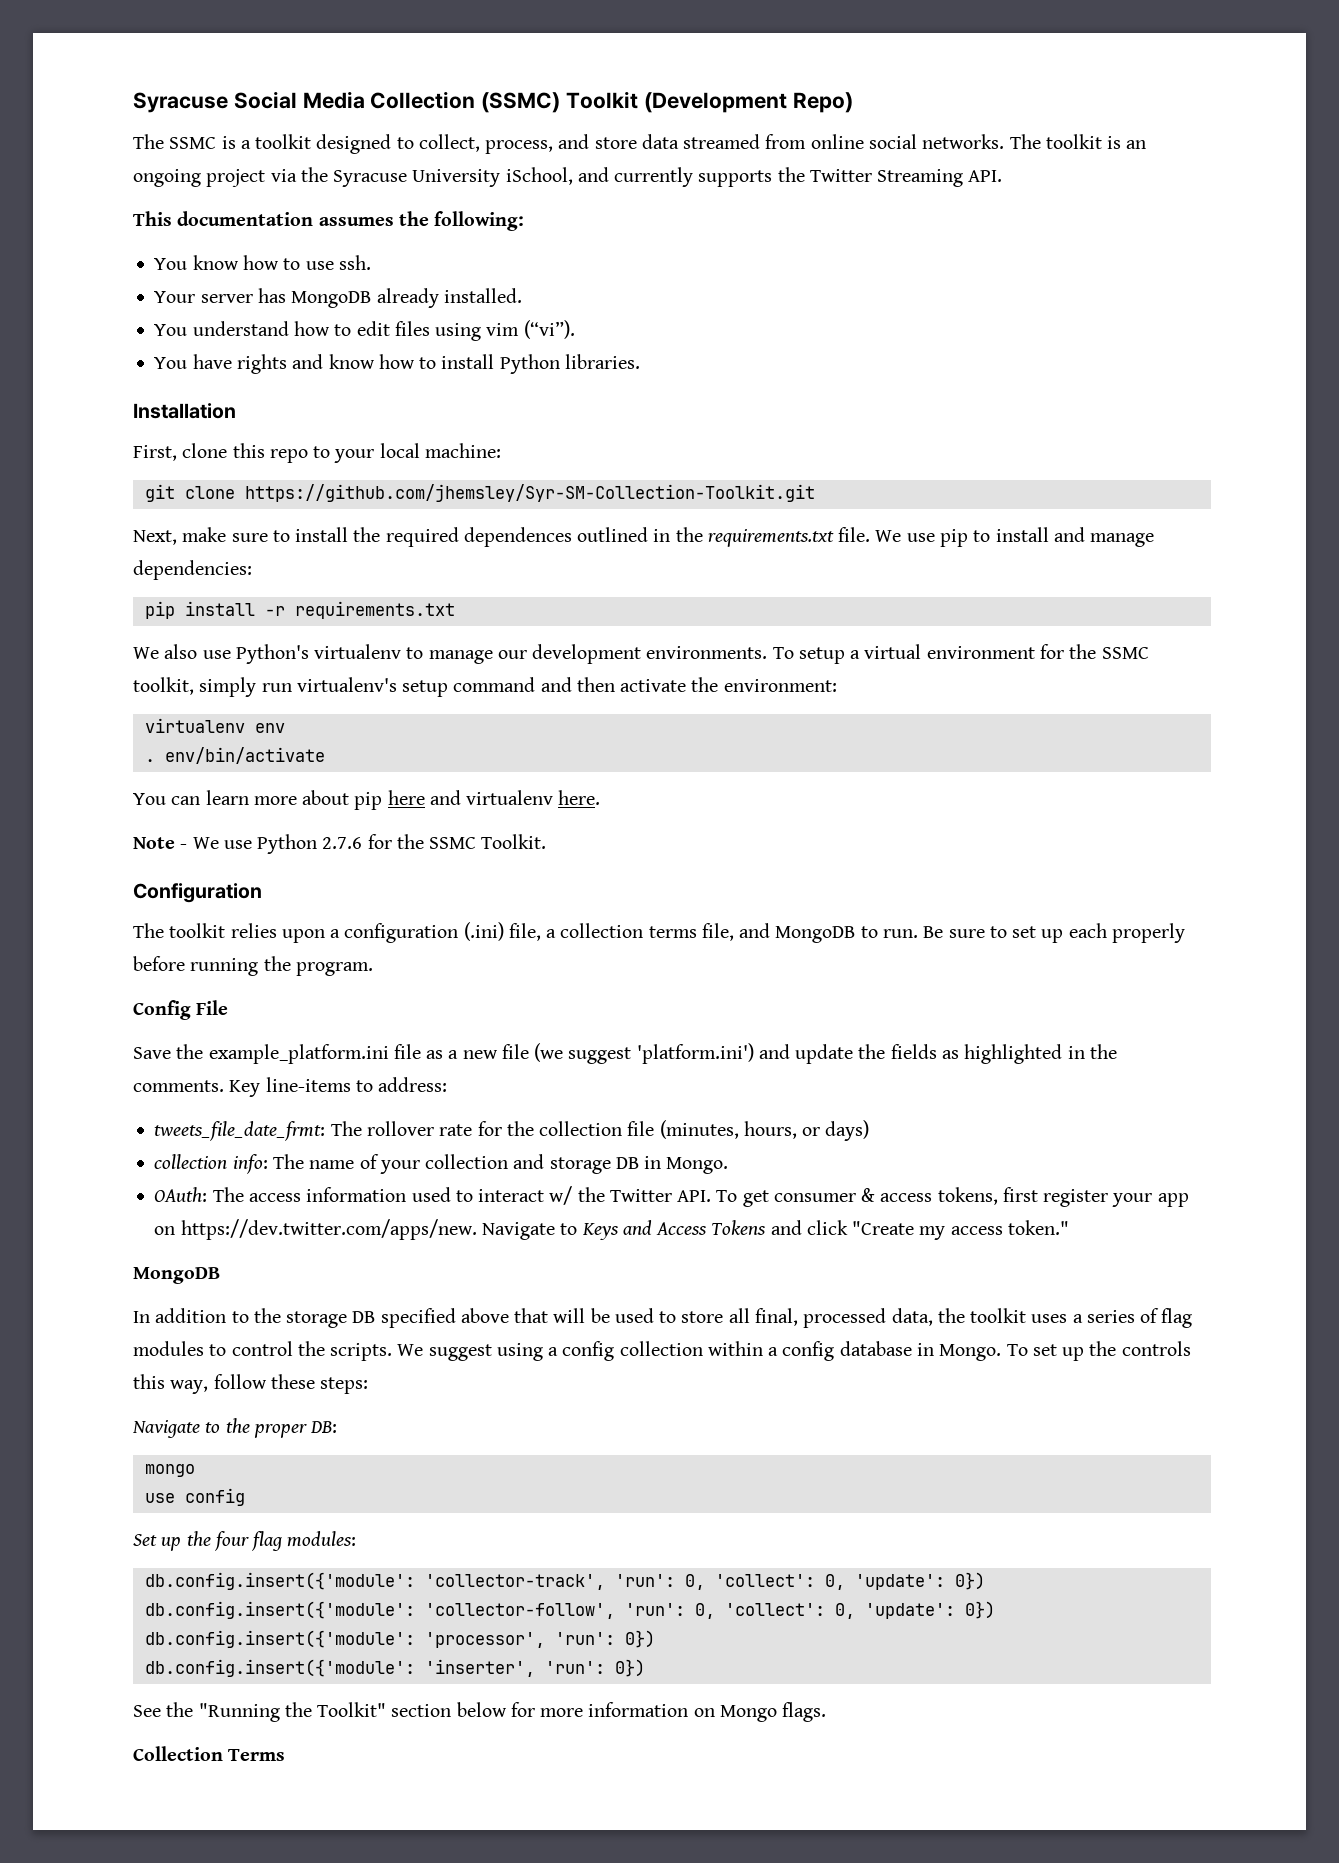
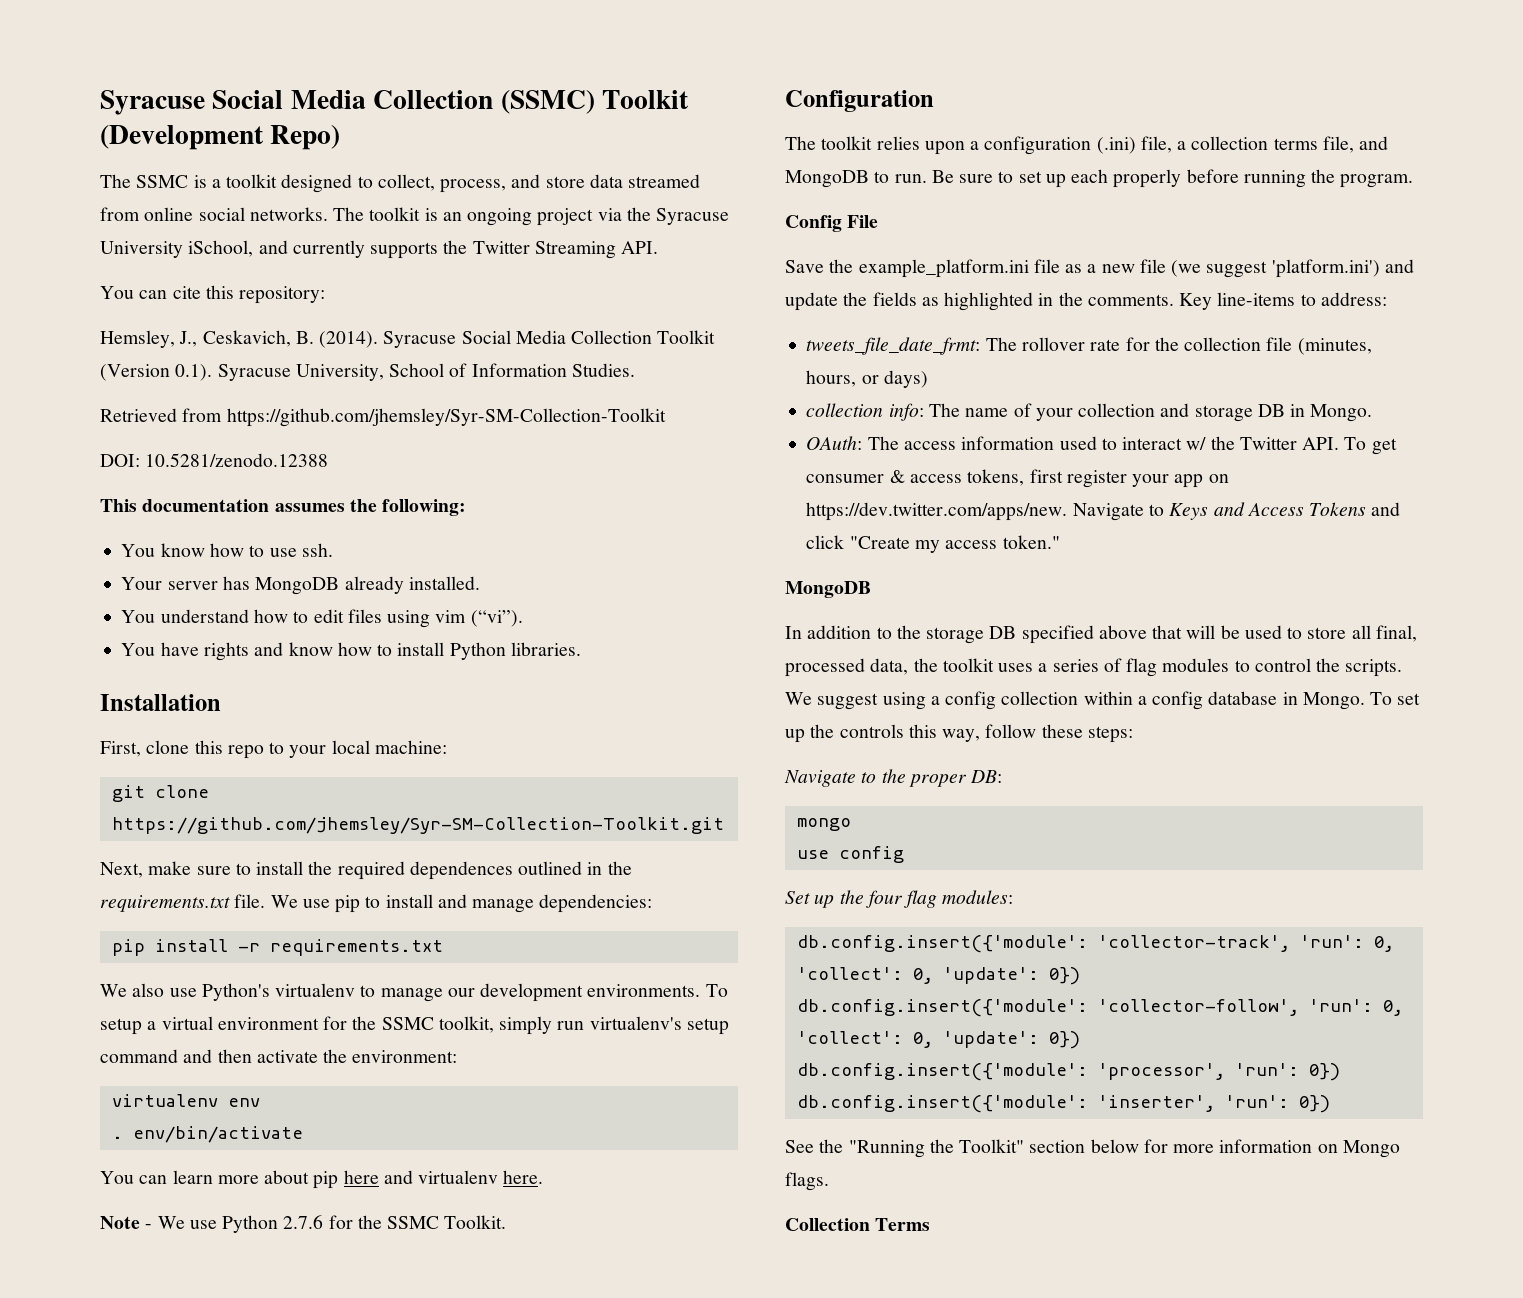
+ You can cite this repository:
+ Hemsley, J., Ceskavich, B. (2014). Syracuse Social Media Collection Toolkit (Version 0.1). Syracuse University, School of Information Studies.
+ Retrieved from https://github.com/jhemsley/Syr-SM-Collection-Toolkit
+ DOI: 10.5281/zenodo.12388

